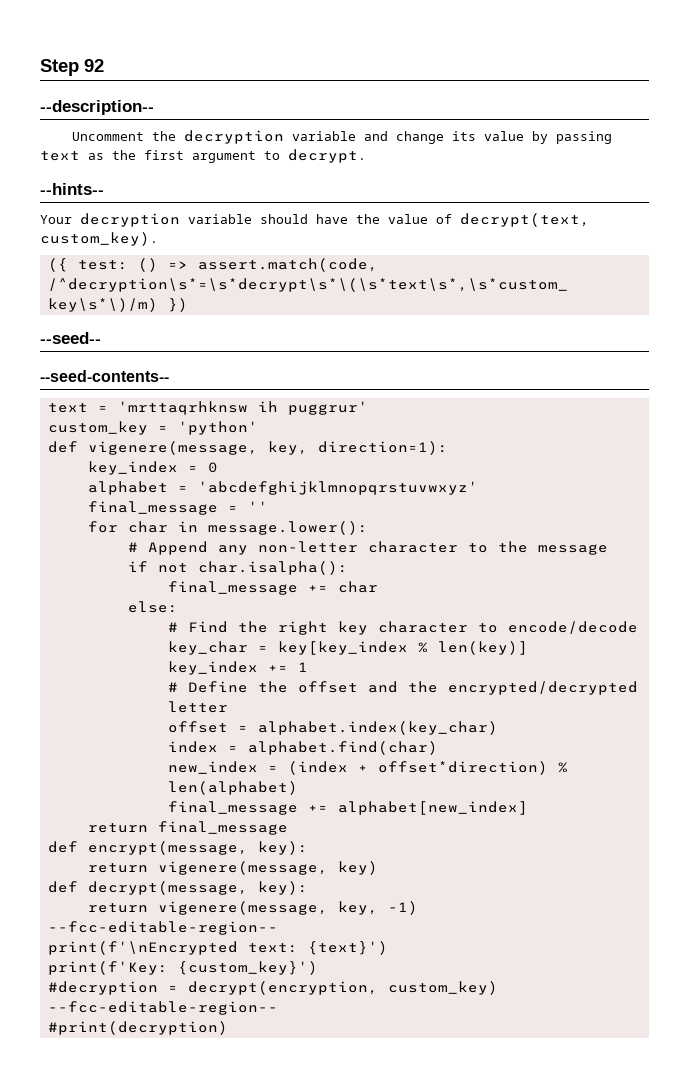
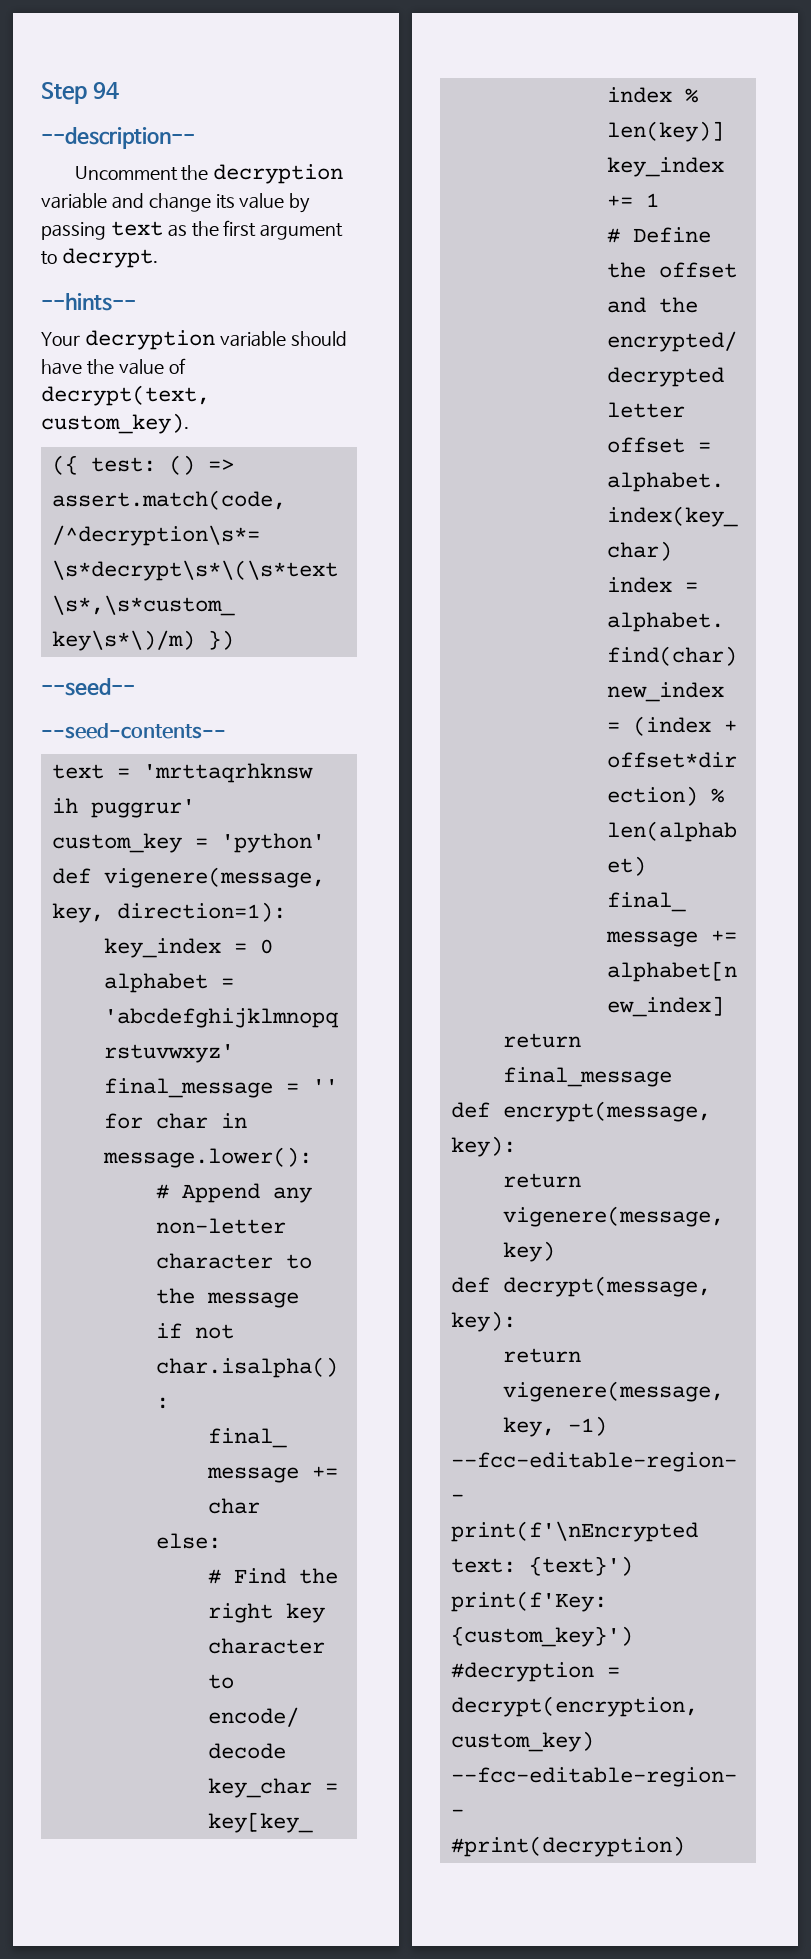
- Step 92
+ Step 94

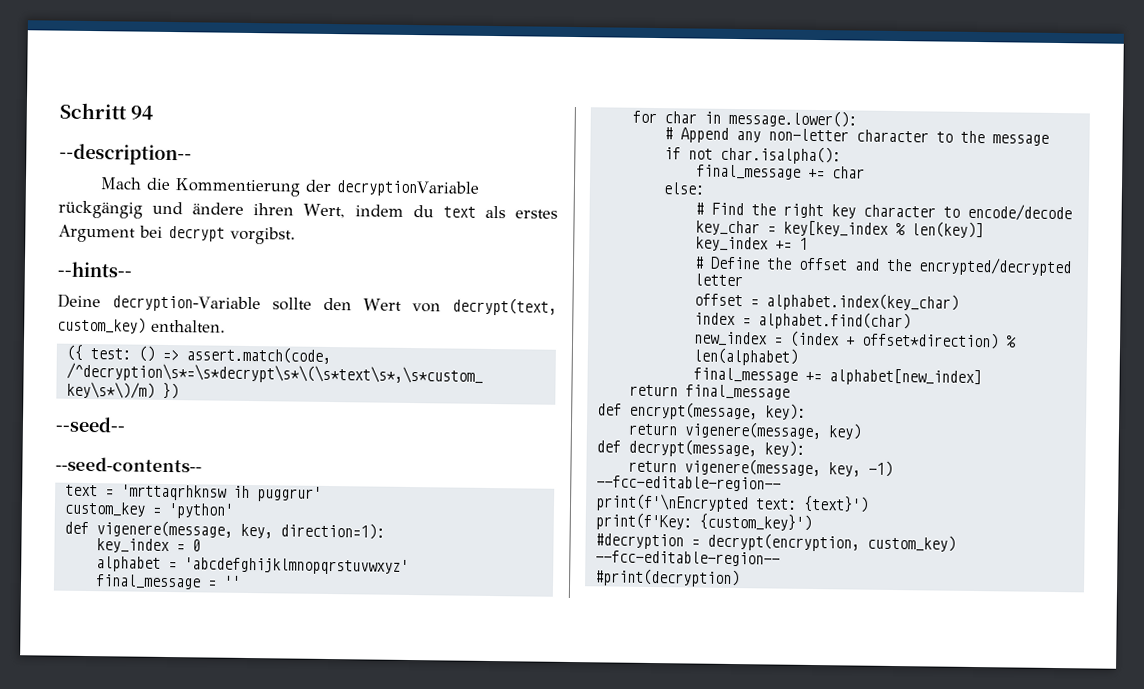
- Step 94
+ Schritt 94
- Uncomment the decryption variable and change its value by passing text as the first argument to decrypt.
+ Mach die Kommentierung der decryptionVariable rückgängig und ändere ihren Wert, indem du text als erstes Argument bei decrypt vorgibst.
  --hints--
- Your decryption variable should have the value of decrypt(text, custom_key).
+ Deine decryption-Variable sollte den Wert von decrypt(text, custom_key) enthalten.

